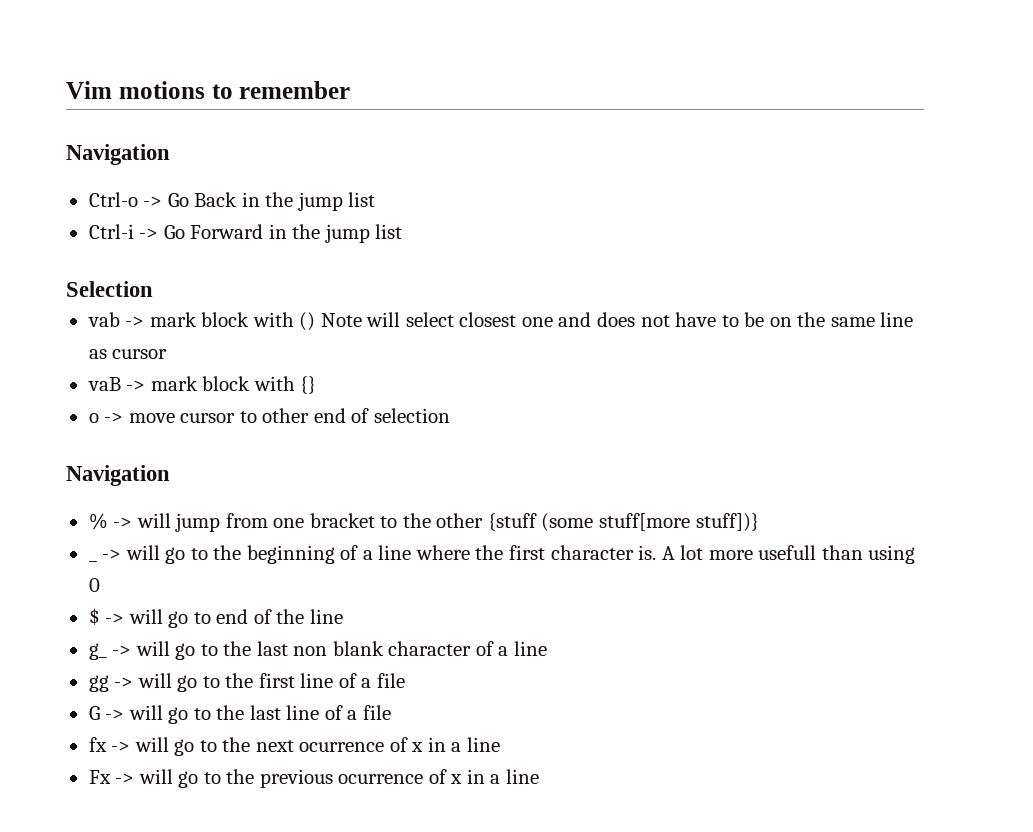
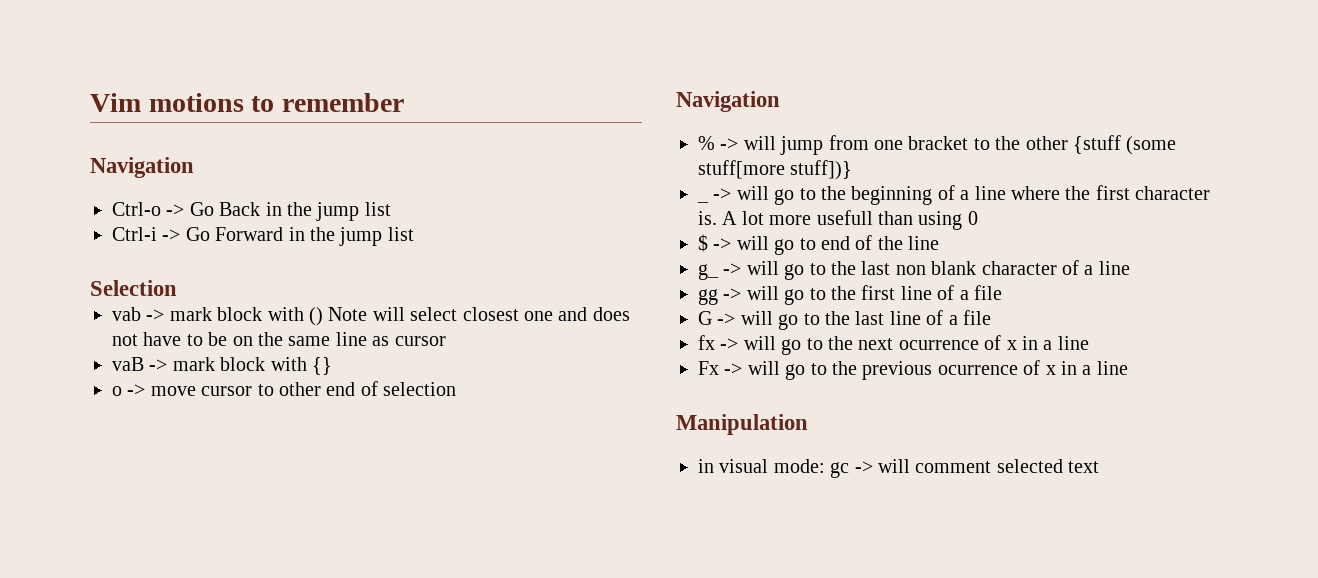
+ Manipulation
+ in visual mode: gc -> will comment selected text

